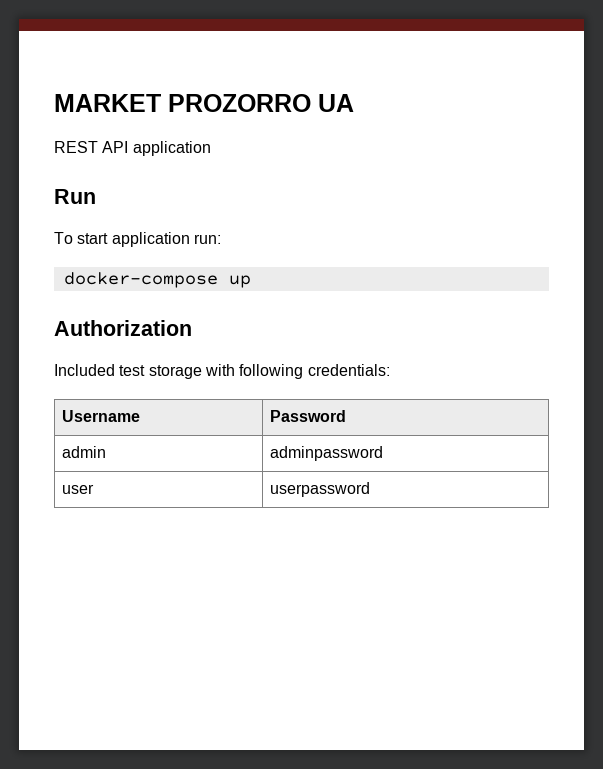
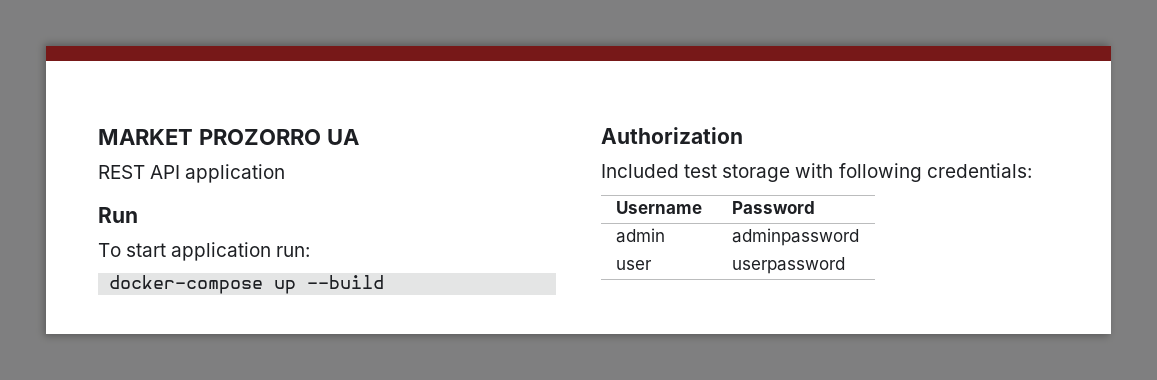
- docker-compose up
+ docker-compose up --build

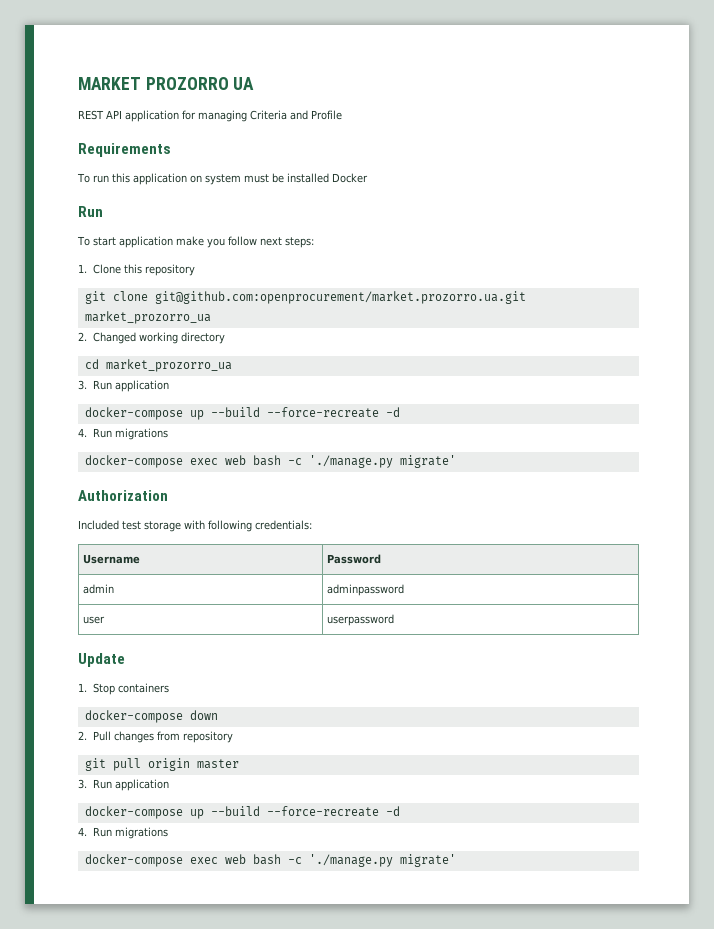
- REST API application
+ REST API application for managing Criteria and Profile
+ Requirements
+ To run this application on system must be installed Docker
  Run
- To start application run:
- docker-compose up --build
+ To start application make you follow next steps:
+ 1. Clone this repository
+ git clone git@github.com:openprocurement/market.prozorro.ua.git market_prozorro_ua
+ 2. Changed working directory
+ cd market_prozorro_ua
+ 3. Run application
+ docker-compose up --build --force-recreate -d
+ 4. Run migrations
+ docker-compose exec web bash -c './manage.py migrate'
+ Update
+ 1. Stop containers
+ docker-compose down
+ 2. Pull changes from repository
+ git pull origin master
+ 3. Run application
+ docker-compose up --build --force-recreate -d
+ 4. Run migrations
+ docker-compose exec web bash -c './manage.py migrate'

